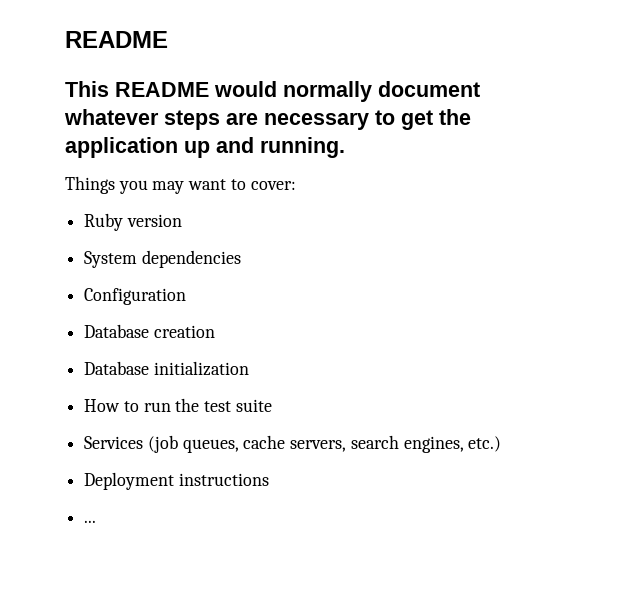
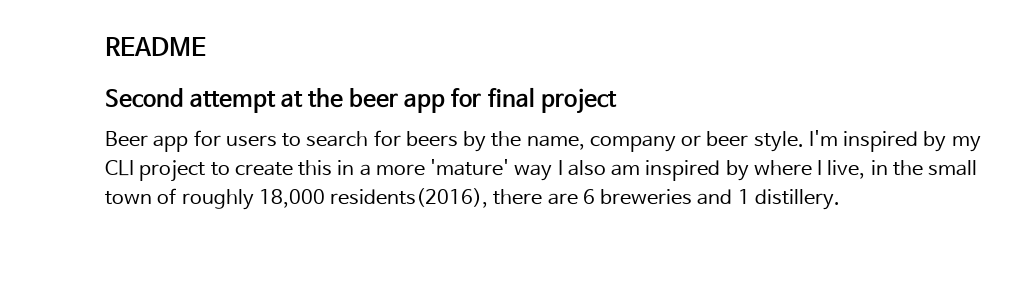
- This README would normally document whatever steps are necessary to get the application up and running.
- Things you may want to cover:
- Ruby version
- System dependencies
- Configuration
- Database creation
- Database initialization
- How to run the test suite
- Services (job queues, cache servers, search engines, etc.)
- Deployment instructions
- ...
+ Second attempt at the beer app for final project
+ Beer app for users to search for beers by the name, company or beer style. I'm inspired by my CLI project to create this in a more 'mature' way I also am inspired by where I live, in the small town of roughly 18,000 residents(2016), there are 6 breweries and 1 distillery.

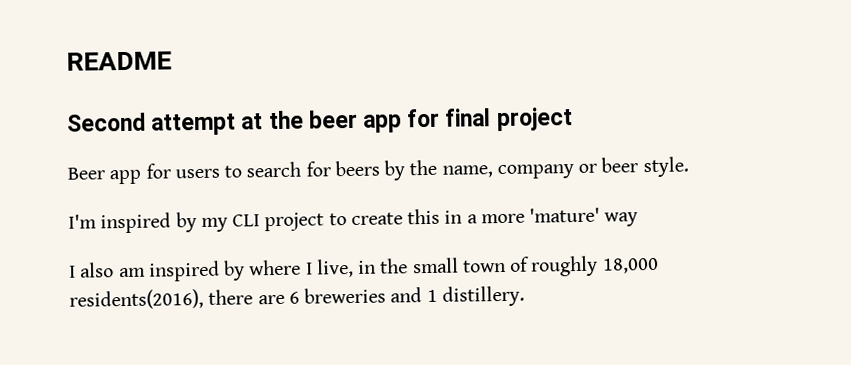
- Beer app for users to search for beers by the name, company or beer style. I'm inspired by my CLI project to create this in a more 'mature' way I also am inspired by where I live, in the small town of roughly 18,000 residents(2016), there are 6 breweries and 1 distillery.
+ Beer app for users to search for beers by the name, company or beer style.
+ I'm inspired by my CLI project to create this in a more 'mature' way
+ I also am inspired by where I live, in the small town of roughly 18,000 residents(2016), there are 6 breweries and 1 distillery.

